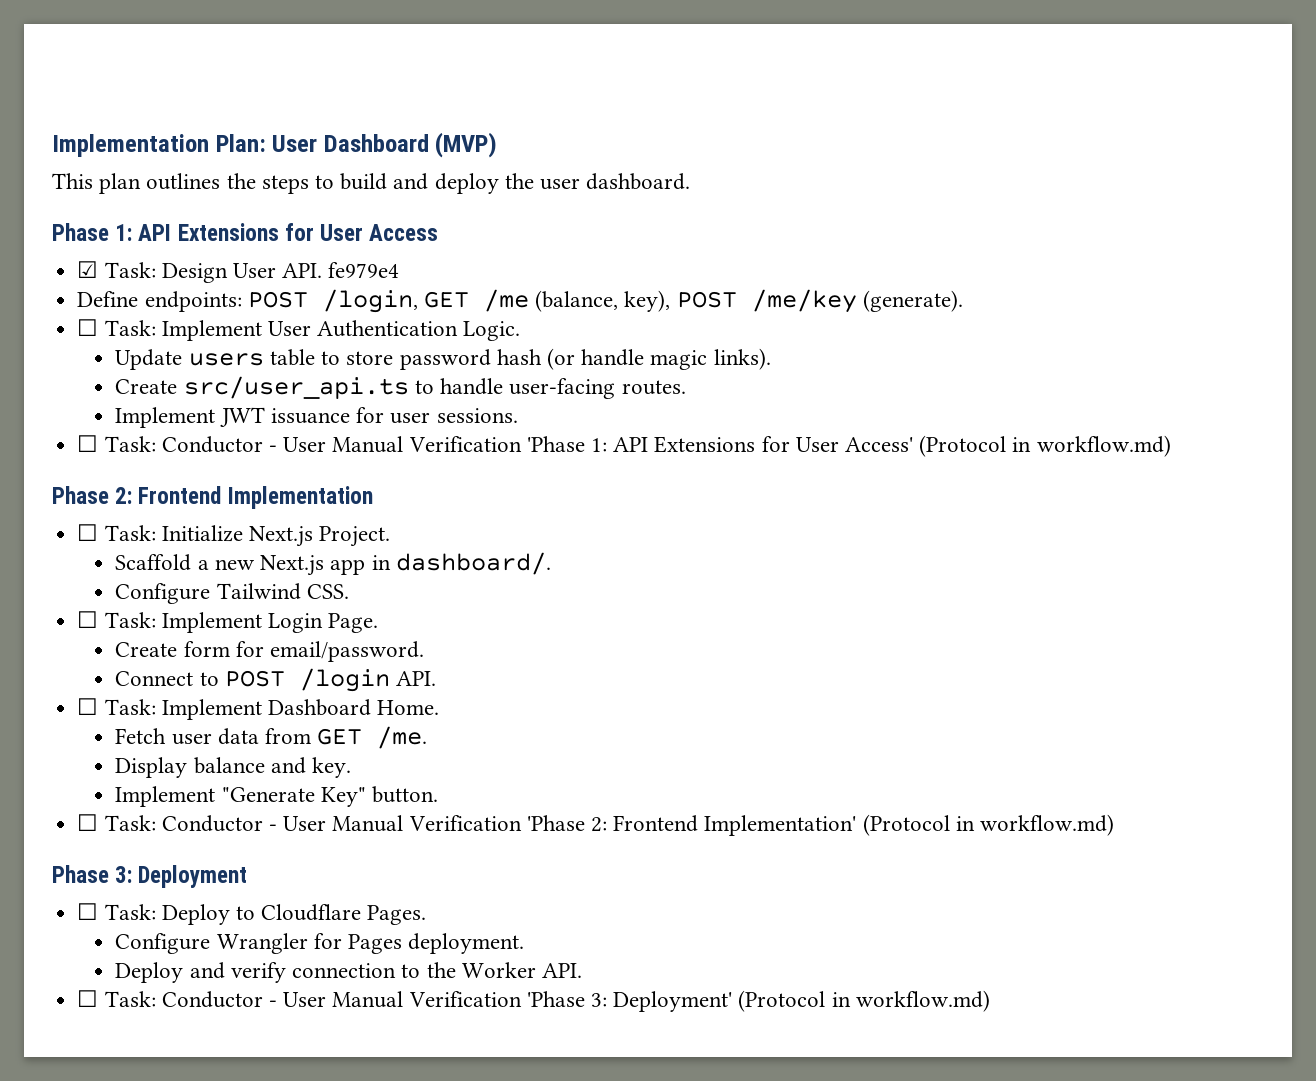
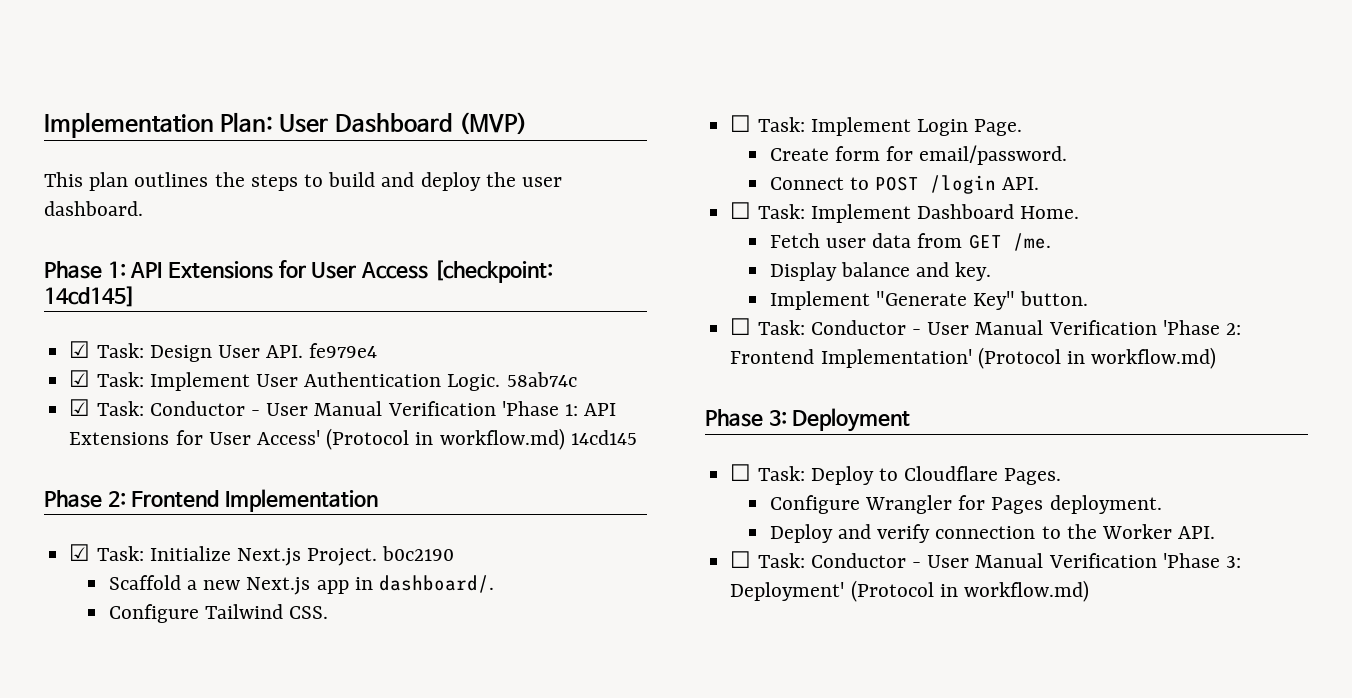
- Phase 1: API Extensions for User Access
+ Phase 1: API Extensions for User Access [checkpoint: 14cd145]
- Define endpoints: POST /login, GET /me (balance, key), POST /me/key (generate).
- ☐ Task: Implement User Authentication Logic.
- Update users table to store password hash (or handle magic links).
- Create src/user_api.ts to handle user-facing routes.
- Implement JWT issuance for user sessions.
- ☐ Task: Conductor - User Manual Verification 'Phase 1: API Extensions for User Access' (Protocol in workflow.md)
+ ☑ Task: Implement User Authentication Logic. 58ab74c
+ ☑ Task: Conductor - User Manual Verification 'Phase 1: API Extensions for User Access' (Protocol in workflow.md) 14cd145
- ☐ Task: Initialize Next.js Project.
+ ☑ Task: Initialize Next.js Project. b0c2190

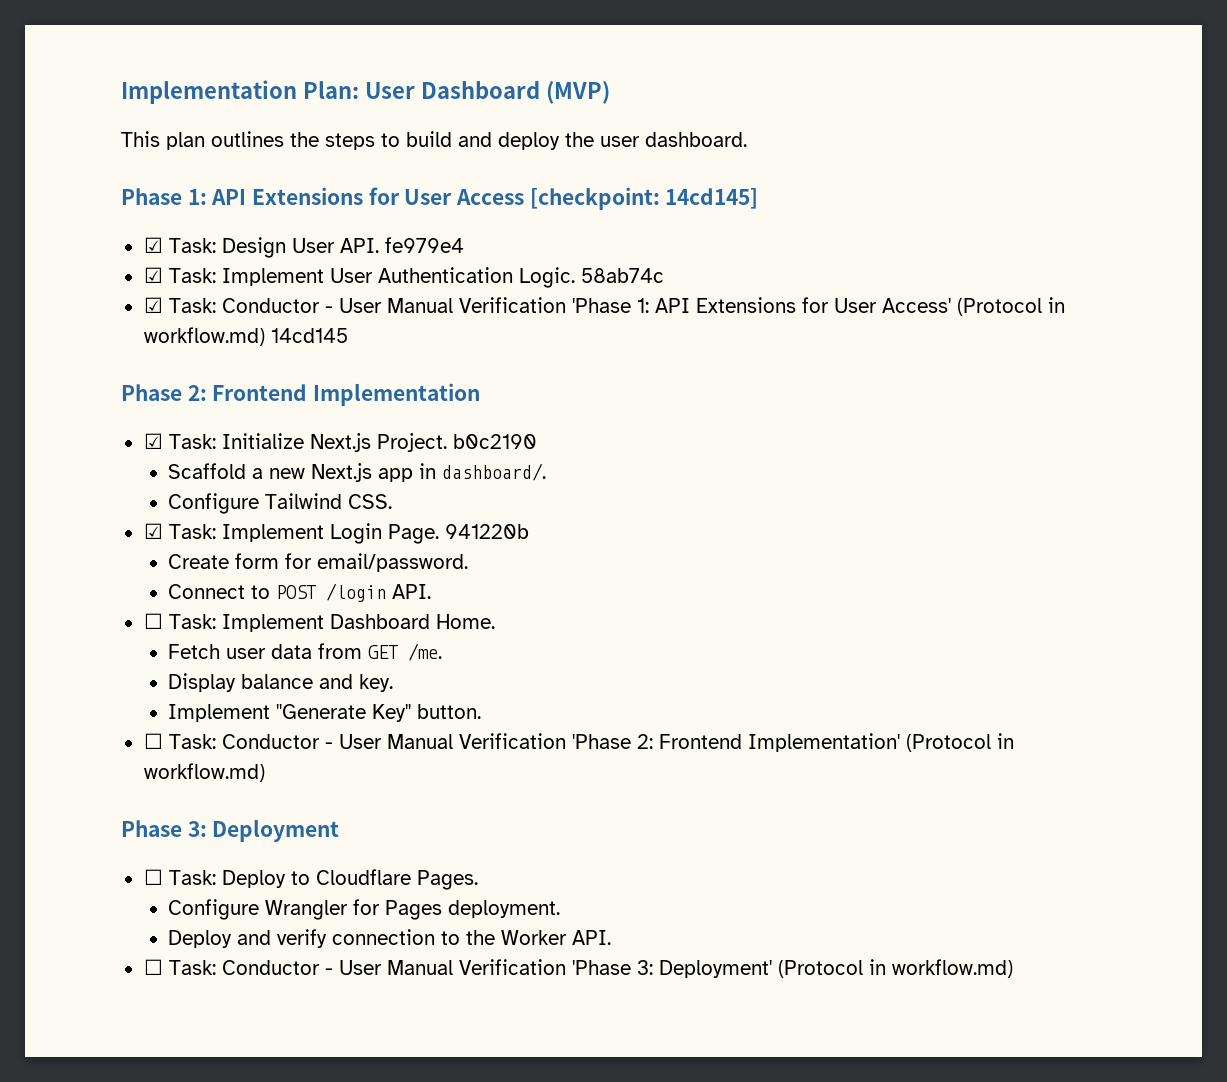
- ☐ Task: Implement Login Page.
+ ☑ Task: Implement Login Page. 941220b

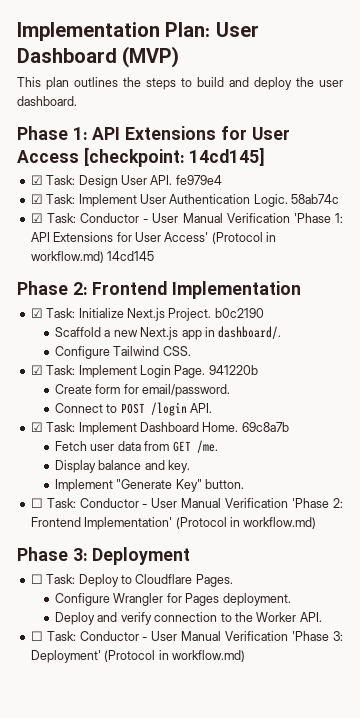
- ☐ Task: Implement Dashboard Home.
+ ☑ Task: Implement Dashboard Home. 69c8a7b

